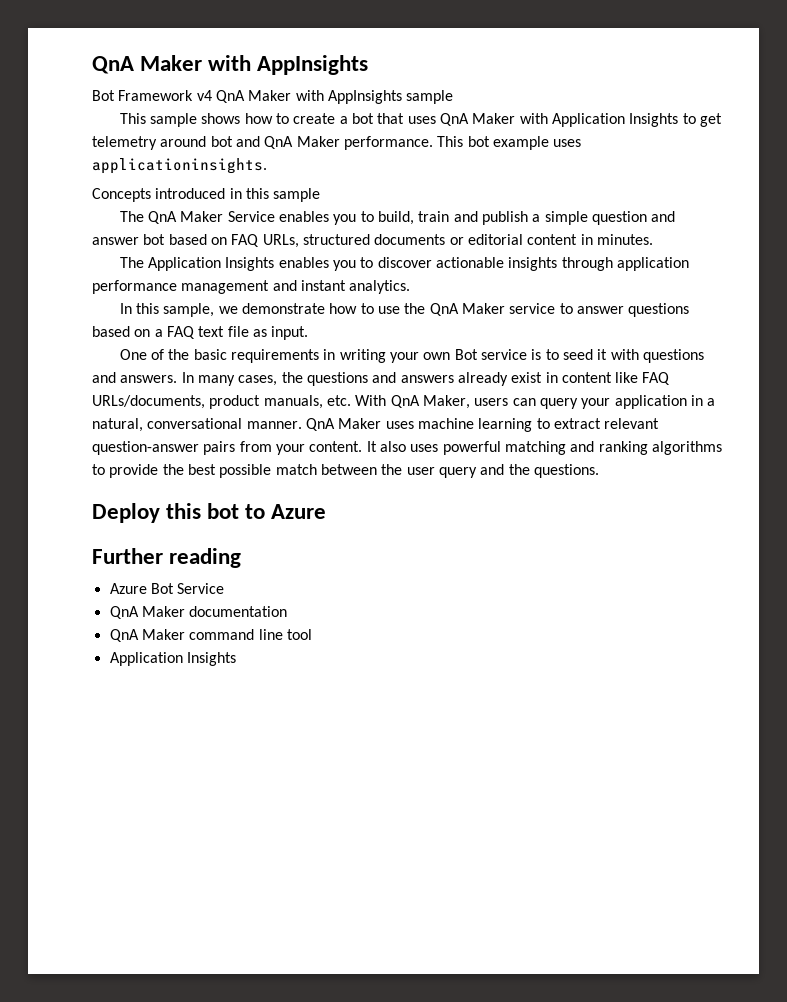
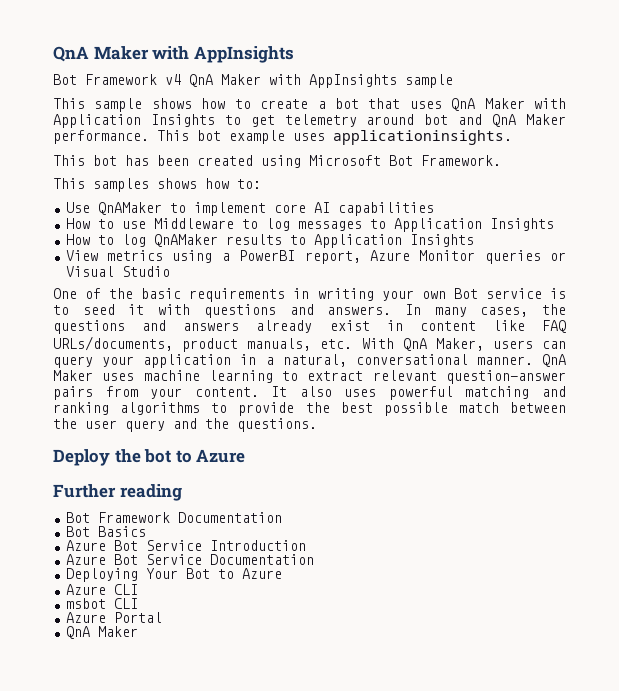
- Concepts introduced in this sample
- The QnA Maker Service enables you to build, train and publish a simple question and answer bot based on FAQ URLs, structured documents or editorial content in minutes.
- The Application Insights enables you to discover actionable insights through application performance management and instant analytics.
- In this sample, we demonstrate how to use the QnA Maker service to answer questions based on a FAQ text file as input.
+ This bot has been created using Microsoft Bot Framework.
+ This samples shows how to:
+ Use QnAMaker to implement core AI capabilities
+ How to use Middleware to log messages to Application Insights
+ How to log QnAMaker results to Application Insights
+ View metrics using a PowerBI report, Azure Monitor queries or Visual Studio
- Deploy this bot to Azure
+ Deploy the bot to Azure
- Azure Bot Service
- QnA Maker documentation
- QnA Maker command line tool
- Application Insights
+ Bot Framework Documentation
+ Bot Basics
+ Azure Bot Service Introduction
+ Azure Bot Service Documentation
+ Deploying Your Bot to Azure
+ Azure CLI
+ msbot CLI
+ Azure Portal
+ QnA Maker

